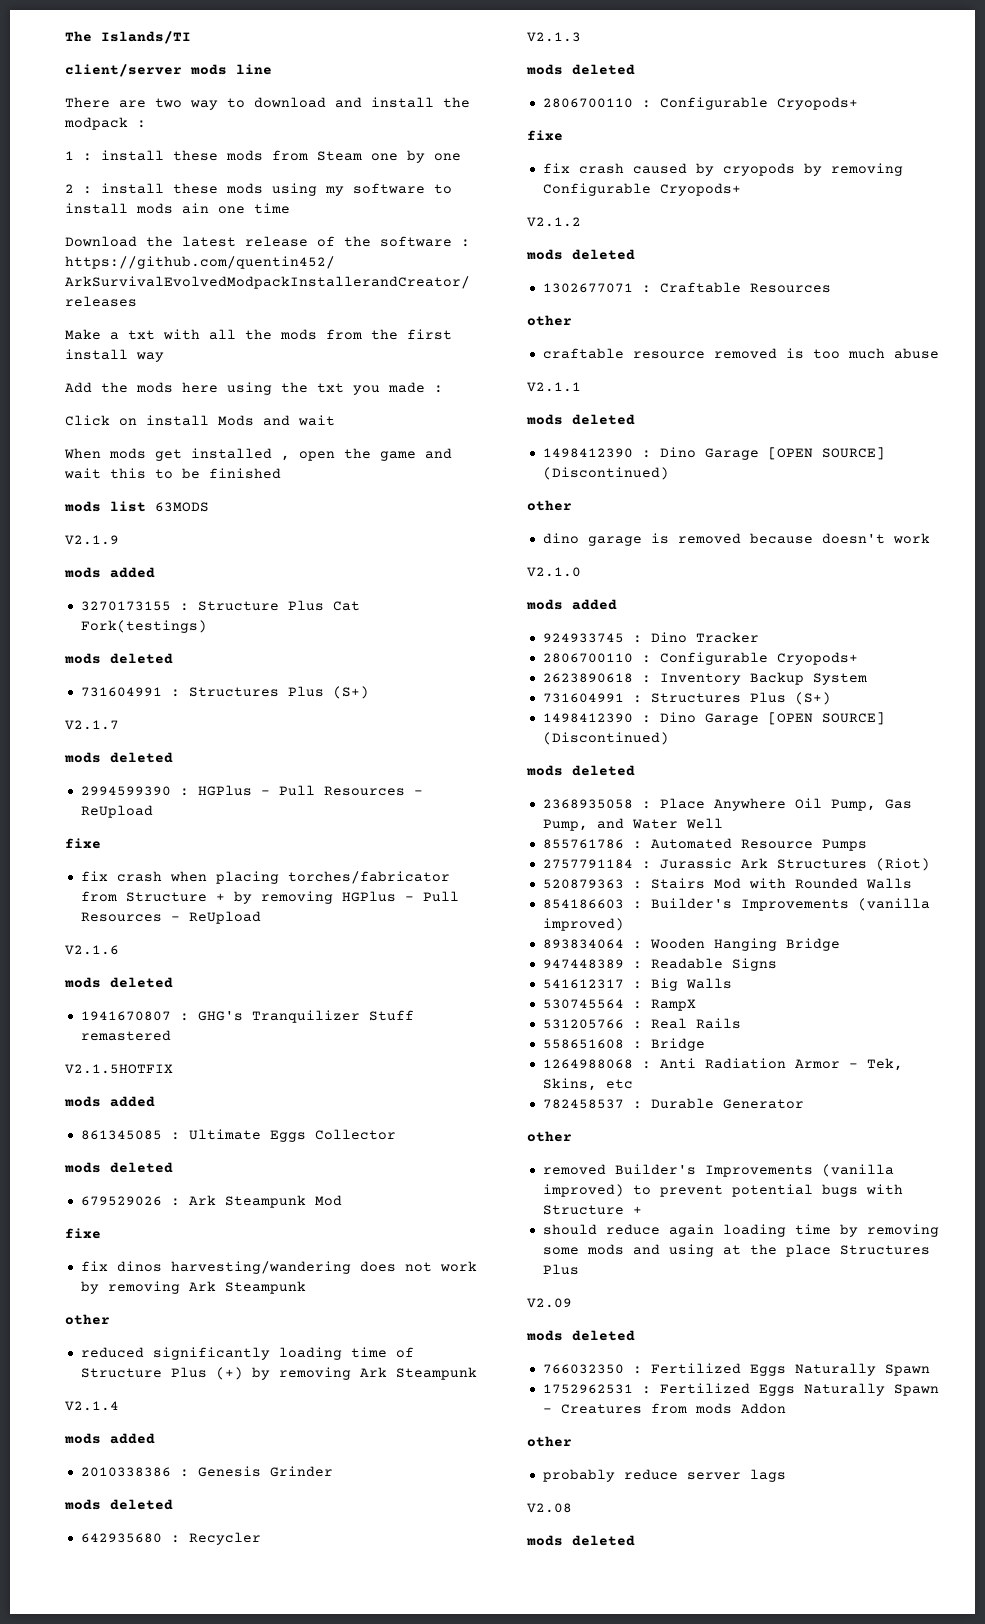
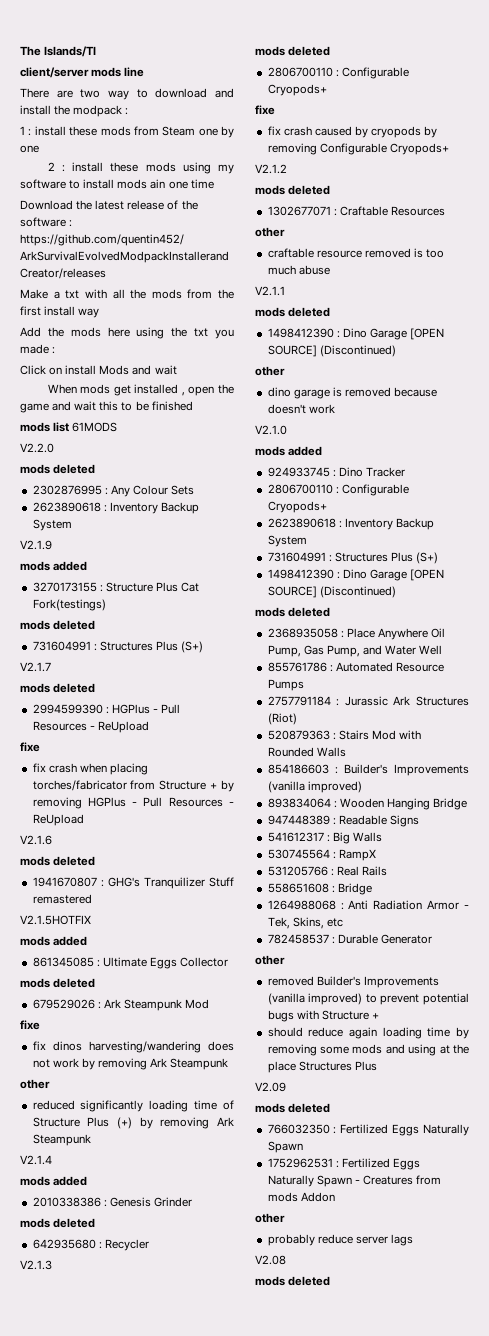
- mods list 63MODS
+ mods list 61MODS
+ V2.2.0
+ mods deleted
+ 2302876995 : Any Colour Sets
+ 2623890618 : Inventory Backup System

